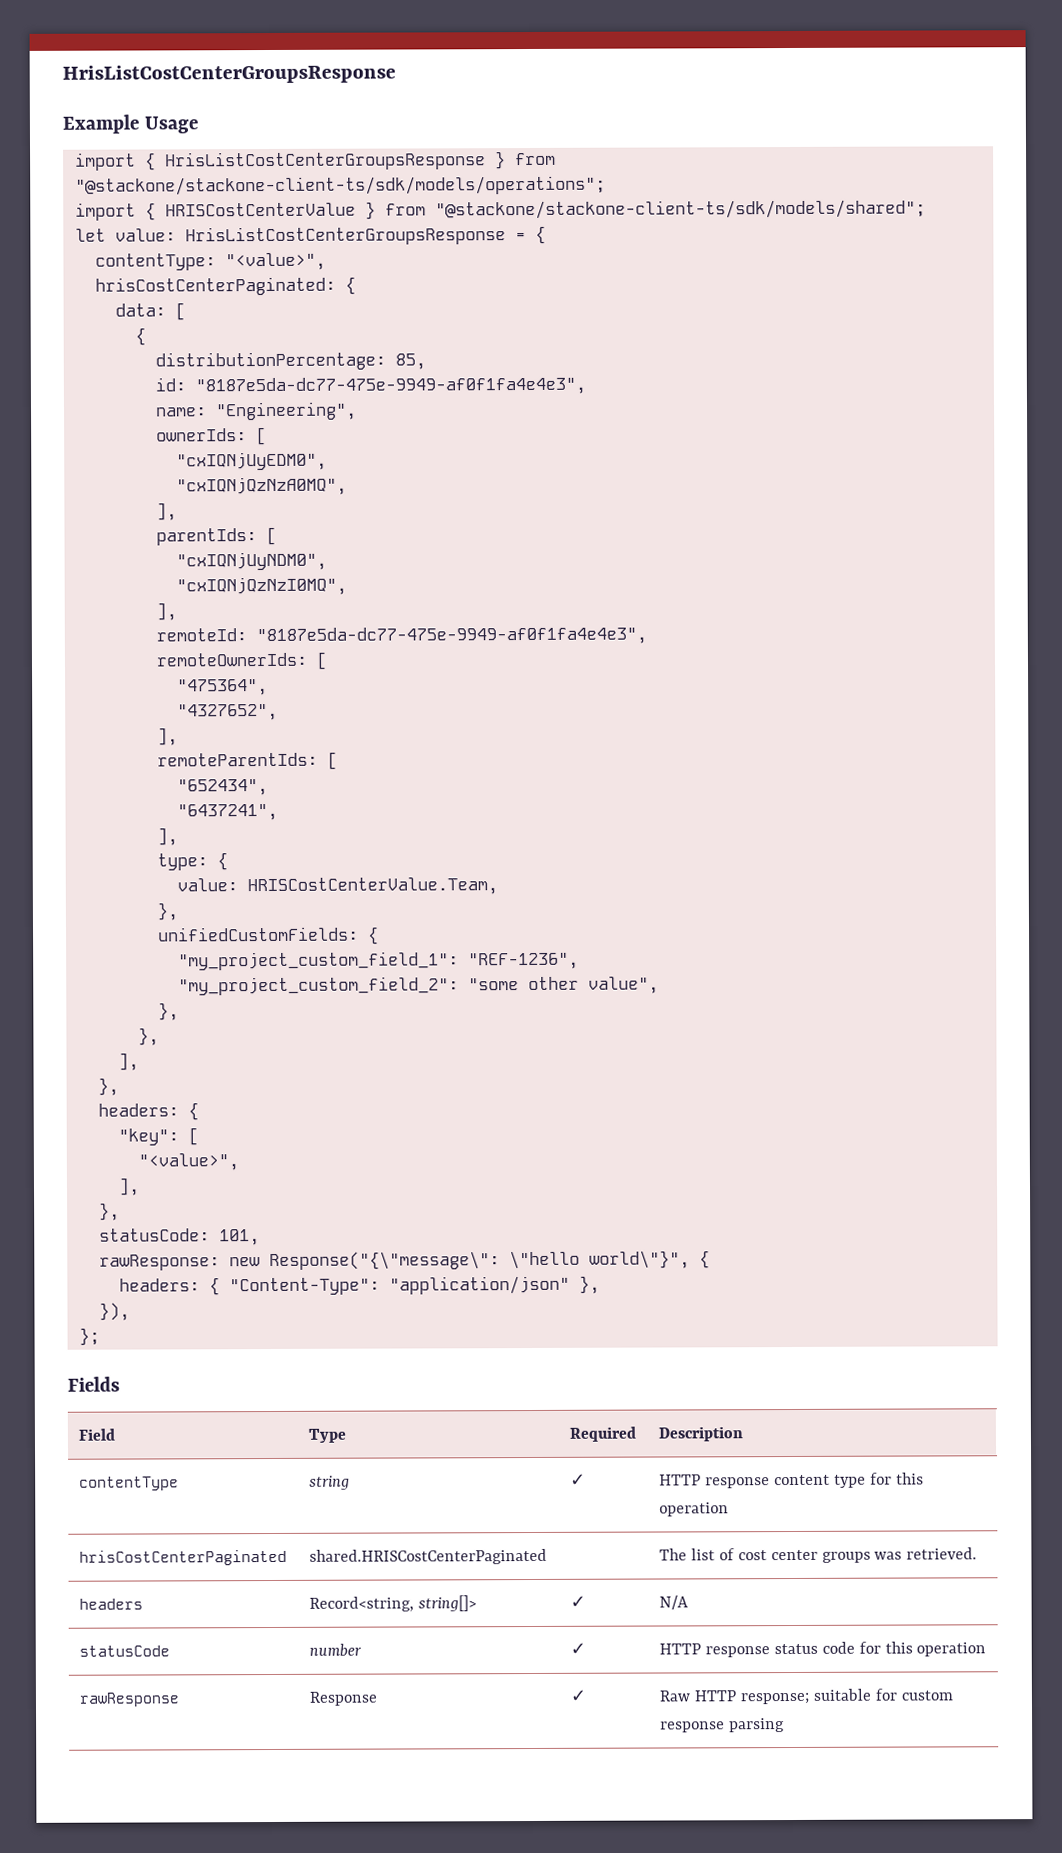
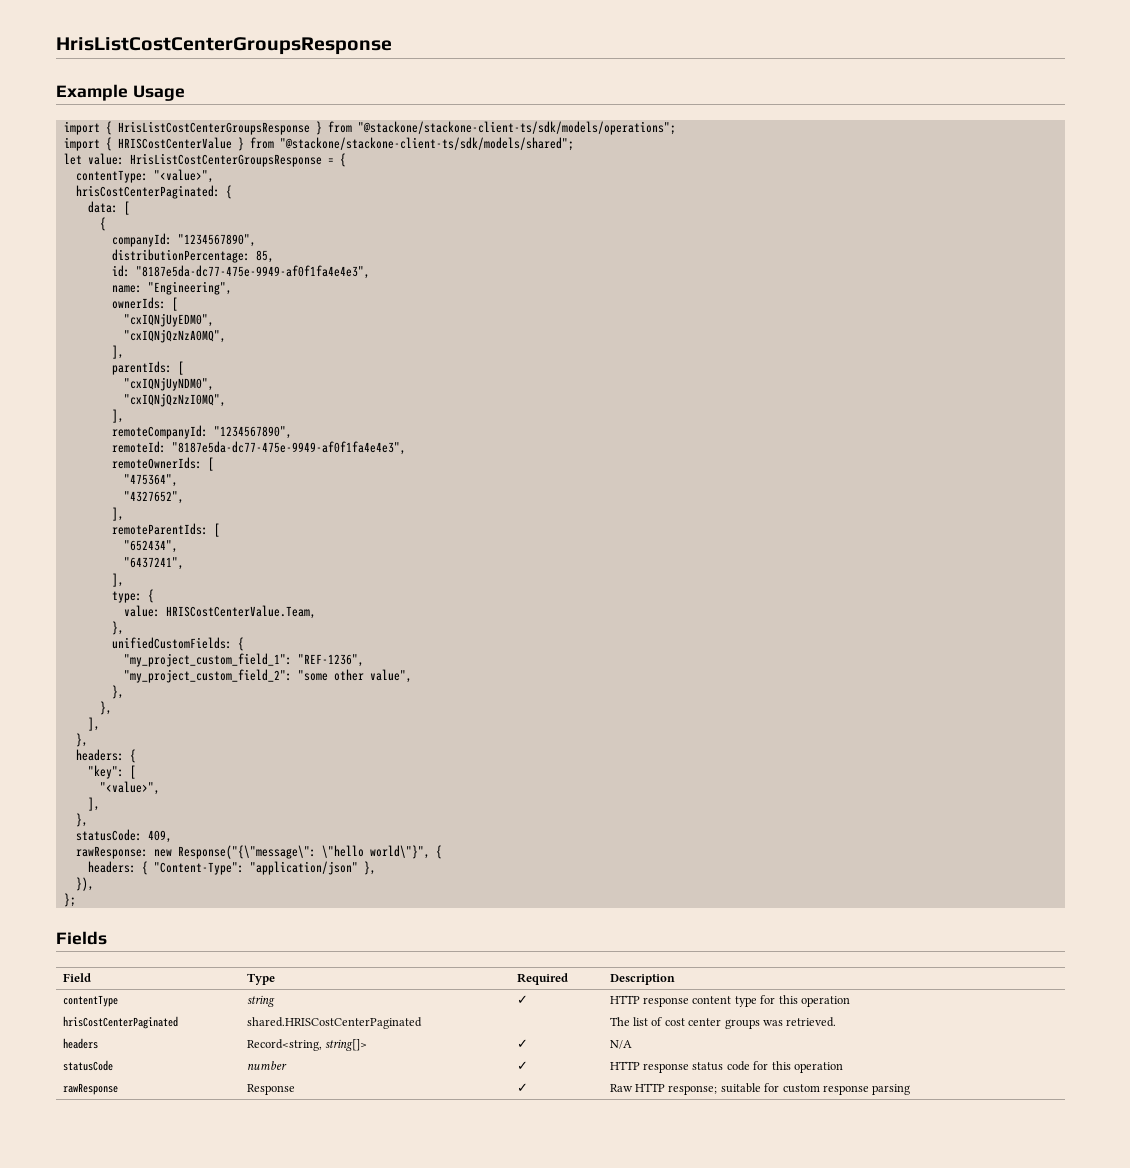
+ companyId: "1234567890",
+ remoteCompanyId: "1234567890",
- statusCode: 101,
+ statusCode: 409,

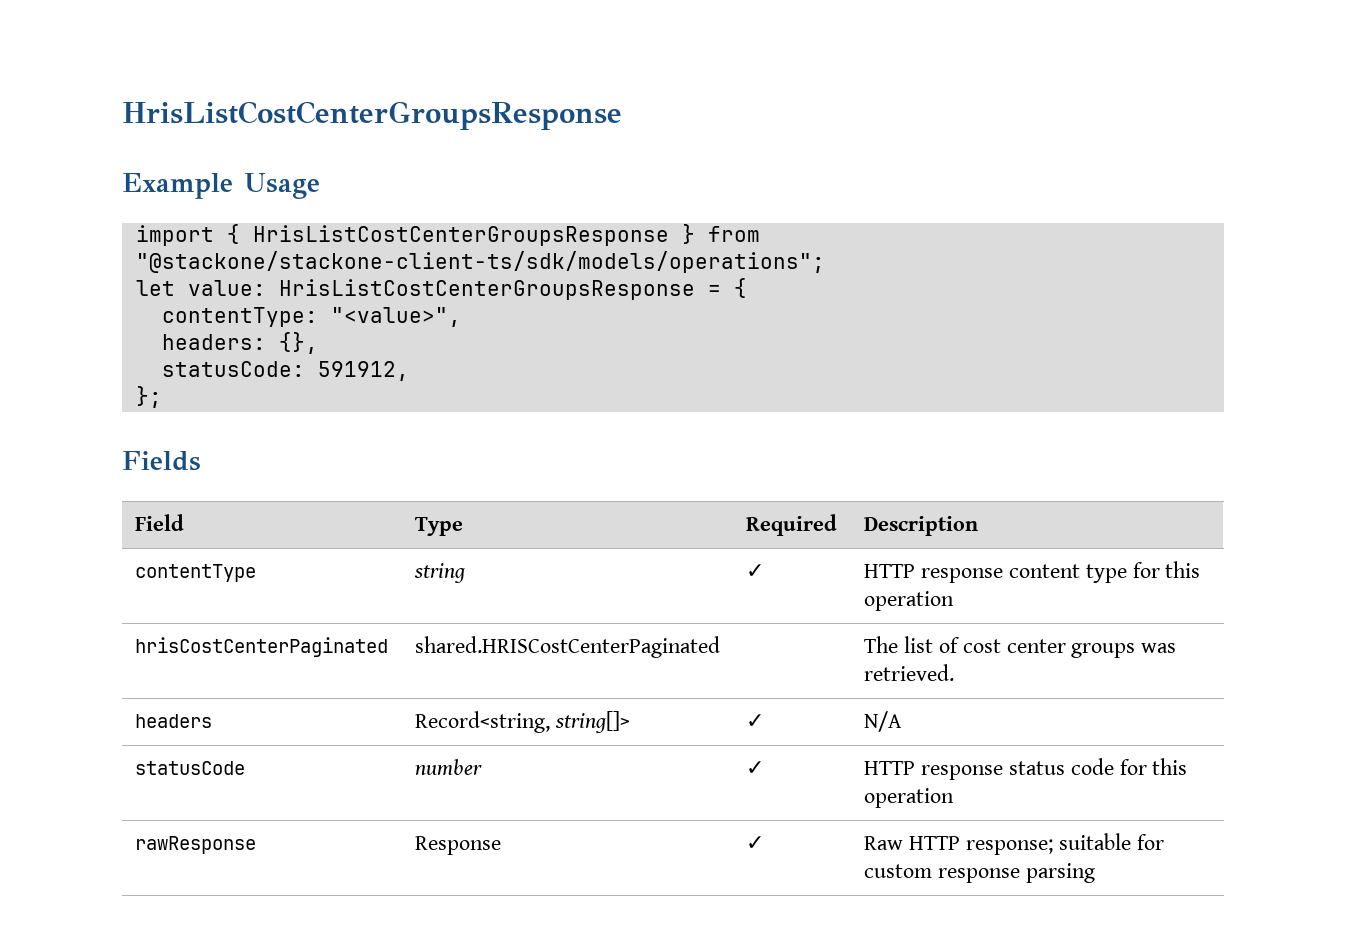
- import { HRISCostCenterValue } from "@stackone/stackone-client-ts/sdk/models/shared";
- hrisCostCenterPaginated: {
- data: [
- {
- companyId: "1234567890",
- distributionPercentage: 85,
- id: "8187e5da-dc77-475e-9949-af0f1fa4e4e3",
- name: "Engineering",
- ownerIds: [
- "cxIQNjUyEDM0",
- "cxIQNjQzNzA0MQ",
- ],
- parentIds: [
- "cxIQNjUyNDM0",
- "cxIQNjQzNzI0MQ",
- ],
- remoteCompanyId: "1234567890",
- remoteId: "8187e5da-dc77-475e-9949-af0f1fa4e4e3",
- remoteOwnerIds: [
- "475364",
- "4327652",
- ],
- remoteParentIds: [
- "652434",
- "6437241",
- ],
- type: {
- value: HRISCostCenterValue.Team,
- },
- unifiedCustomFields: {
- "my_project_custom_field_1": "REF-1236",
- "my_project_custom_field_2": "some other value",
- },
- },
- ],
- },
- headers: {
- "key": [
- "<value>",
- ],
- },
- statusCode: 409,
- rawResponse: new Response("{\"message\": \"hello world\"}", {
- headers: { "Content-Type": "application/json" },
- }),
+ headers: {},
+ statusCode: 591912,

